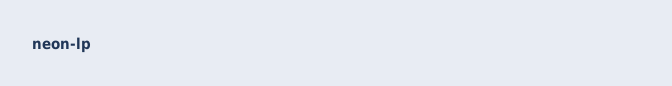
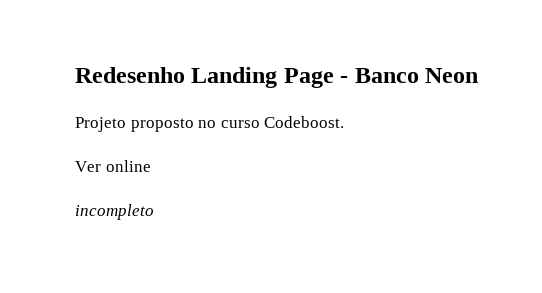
- neon-lp
+ Redesenho Landing Page - Banco Neon
+ Projeto proposto no curso Codeboost.
+ Ver online
+ incompleto

